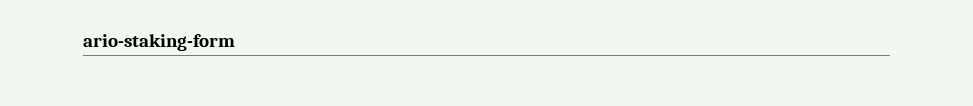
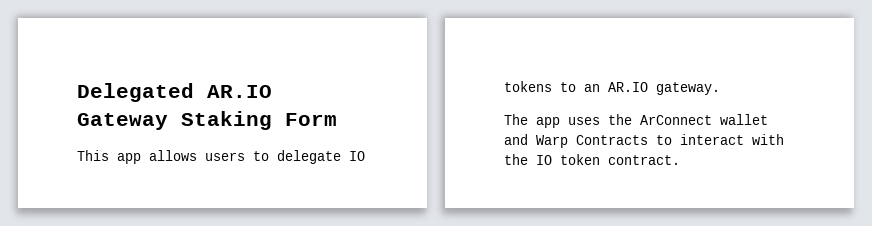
- ario-staking-form
+ Delegated AR.IO Gateway Staking Form
+ This app allows users to delegate IO tokens to an AR.IO gateway.
+ The app uses the ArConnect wallet and Warp Contracts to interact with the IO token contract.

